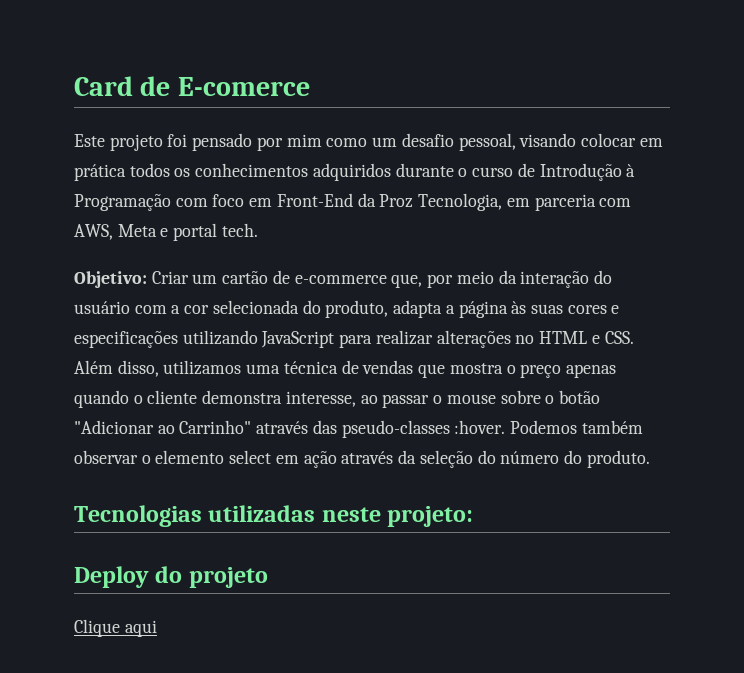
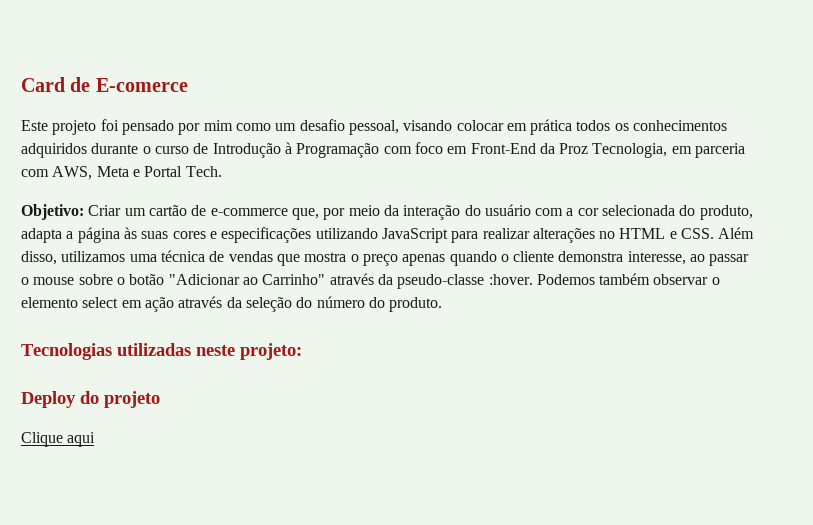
- Este projeto foi pensado por mim como um desafio pessoal, visando colocar em prática todos os conhecimentos adquiridos durante o curso de Introdução à Programação com foco em Front-End da Proz Tecnologia, em parceria com AWS, Meta e portal tech.
+ Este projeto foi pensado por mim como um desafio pessoal, visando colocar em prática todos os conhecimentos adquiridos durante o curso de Introdução à Programação com foco em Front-End da Proz Tecnologia, em parceria com AWS, Meta e Portal Tech.
- Criar um cartão de e-commerce que, por meio da interação do usuário com a cor selecionada do produto, adapta a página às suas cores e especificações utilizando JavaScript para realizar alterações no HTML e CSS. Além disso, utilizamos uma técnica de vendas que mostra o preço apenas quando o cliente demonstra interesse, ao passar o mouse sobre o botão "Adicionar ao Carrinho" através das pseudo-classes :hover.
+ Criar um cartão de e-commerce que, por meio da interação do usuário com a cor selecionada do produto, adapta a página às suas cores e especificações utilizando JavaScript para realizar alterações no HTML e CSS. Além disso, utilizamos uma técnica de vendas que mostra o preço apenas quando o cliente demonstra interesse, ao passar o mouse sobre o botão "Adicionar ao Carrinho" através da pseudo-classe :hover.

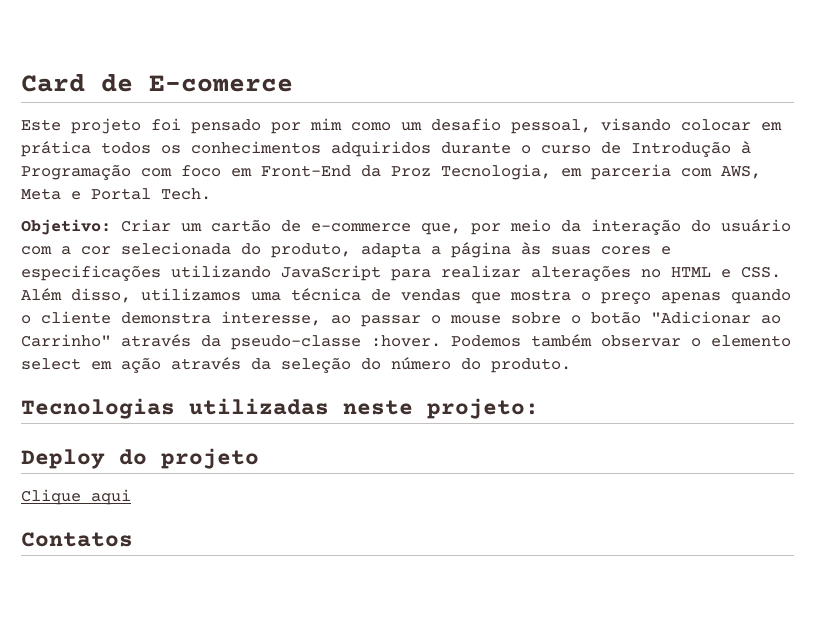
+ Contatos

